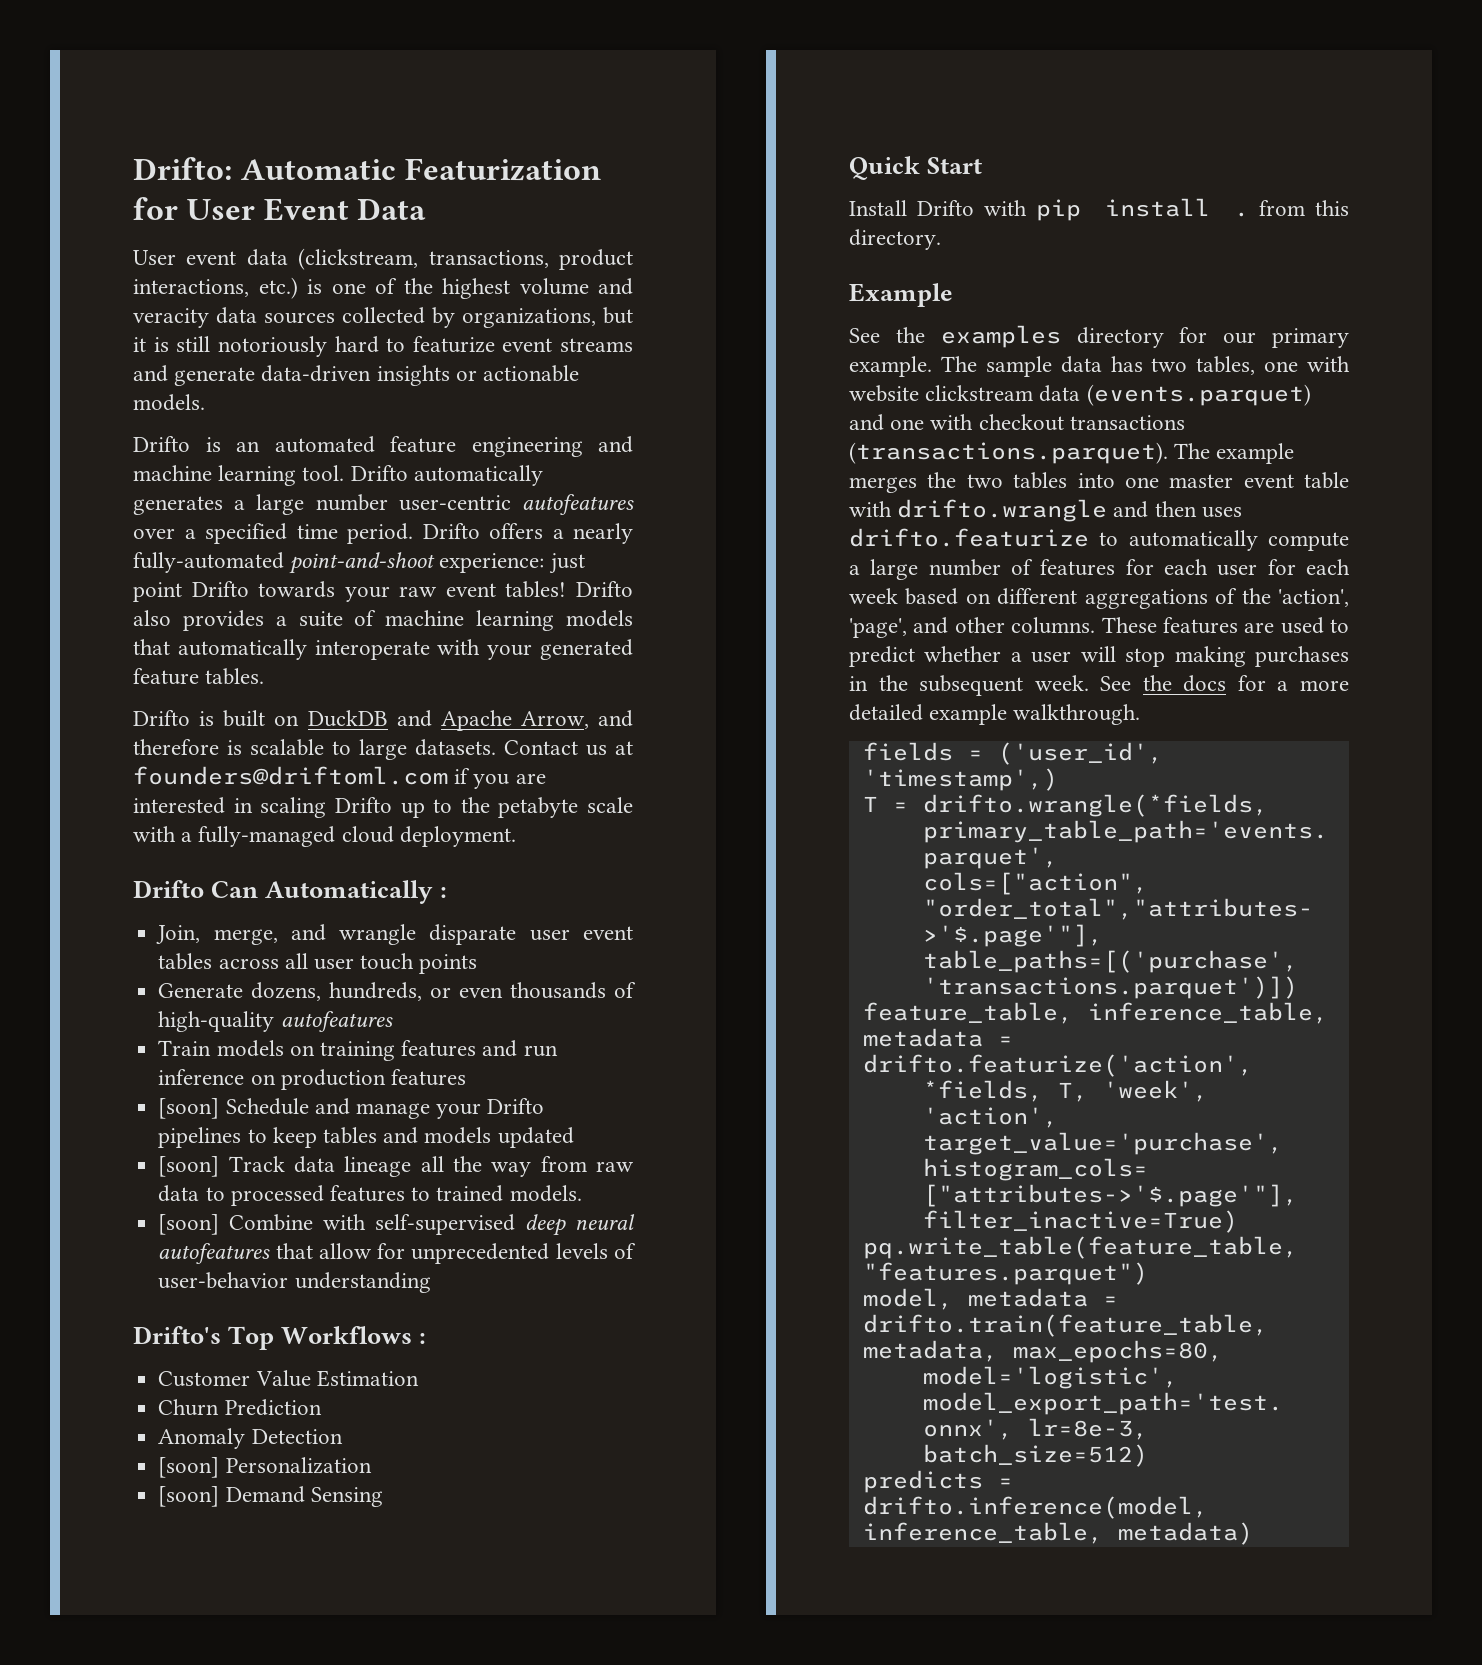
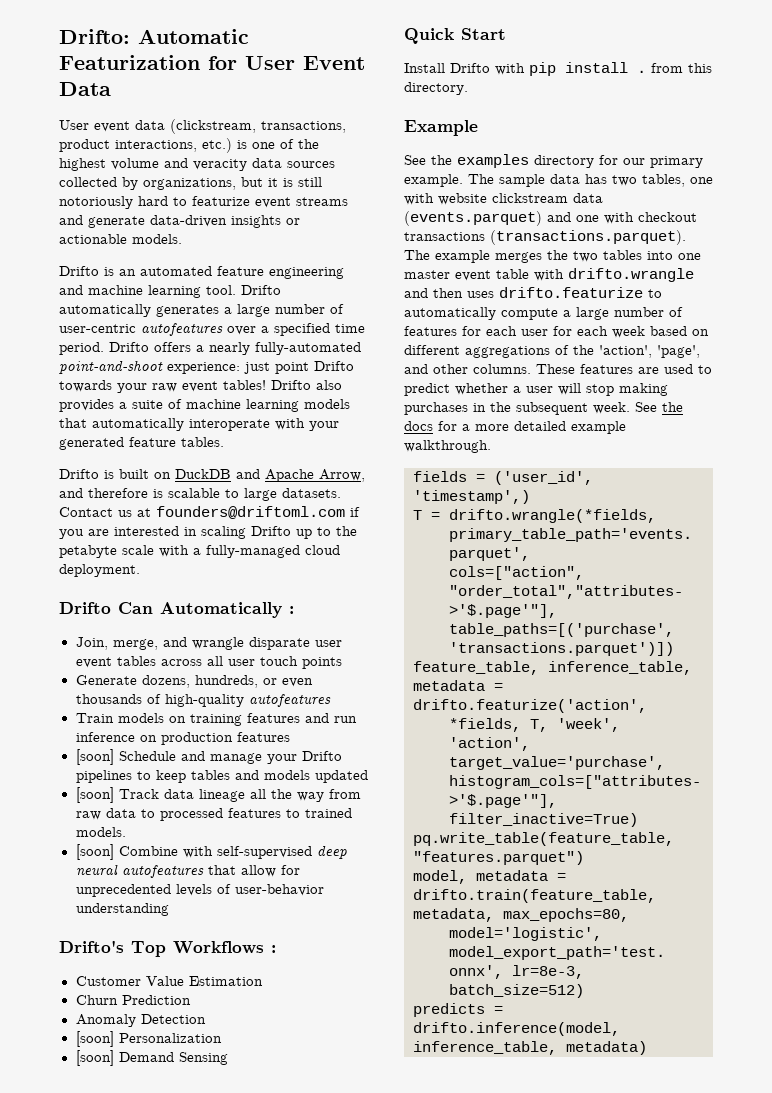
- Drifto automatically generates a large number user-centric autofeatures over a specified time period.
+ Drifto automatically generates a large number of user-centric autofeatures over a specified time period.

